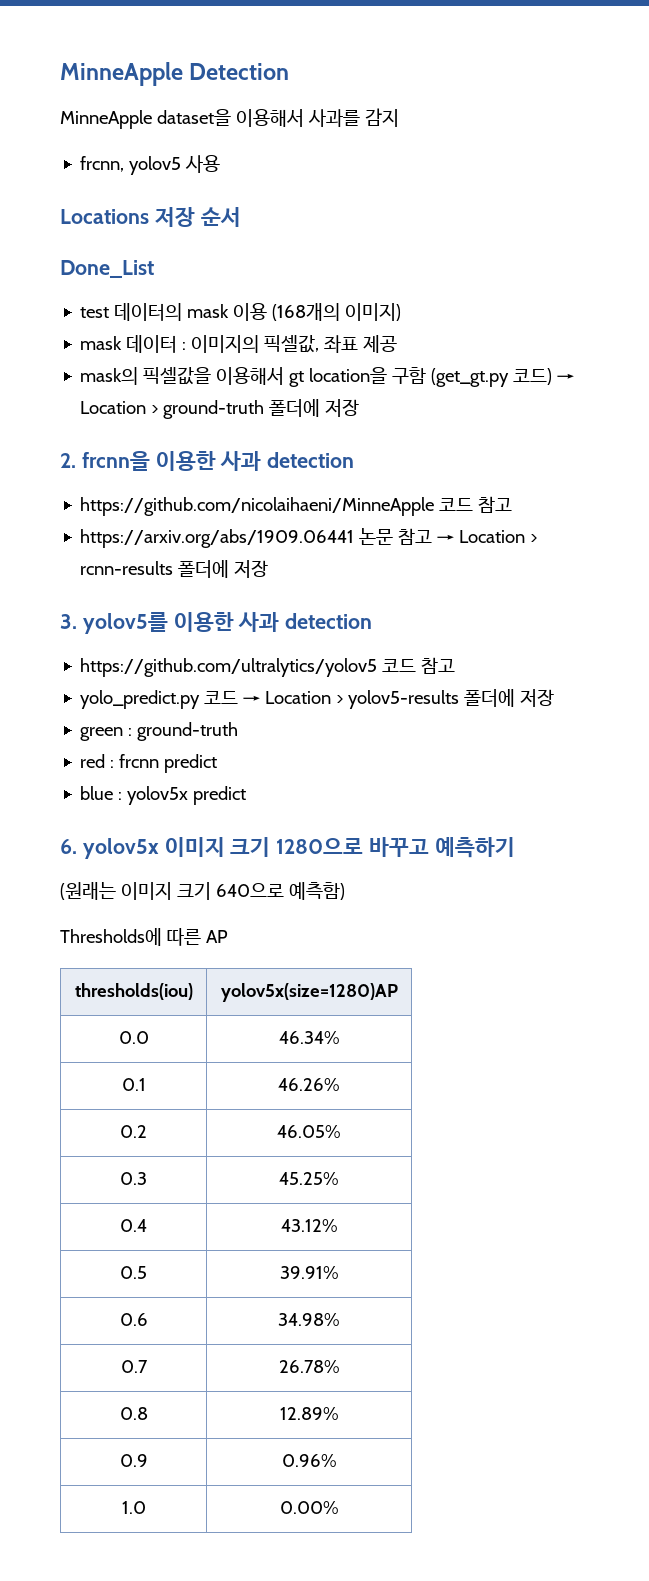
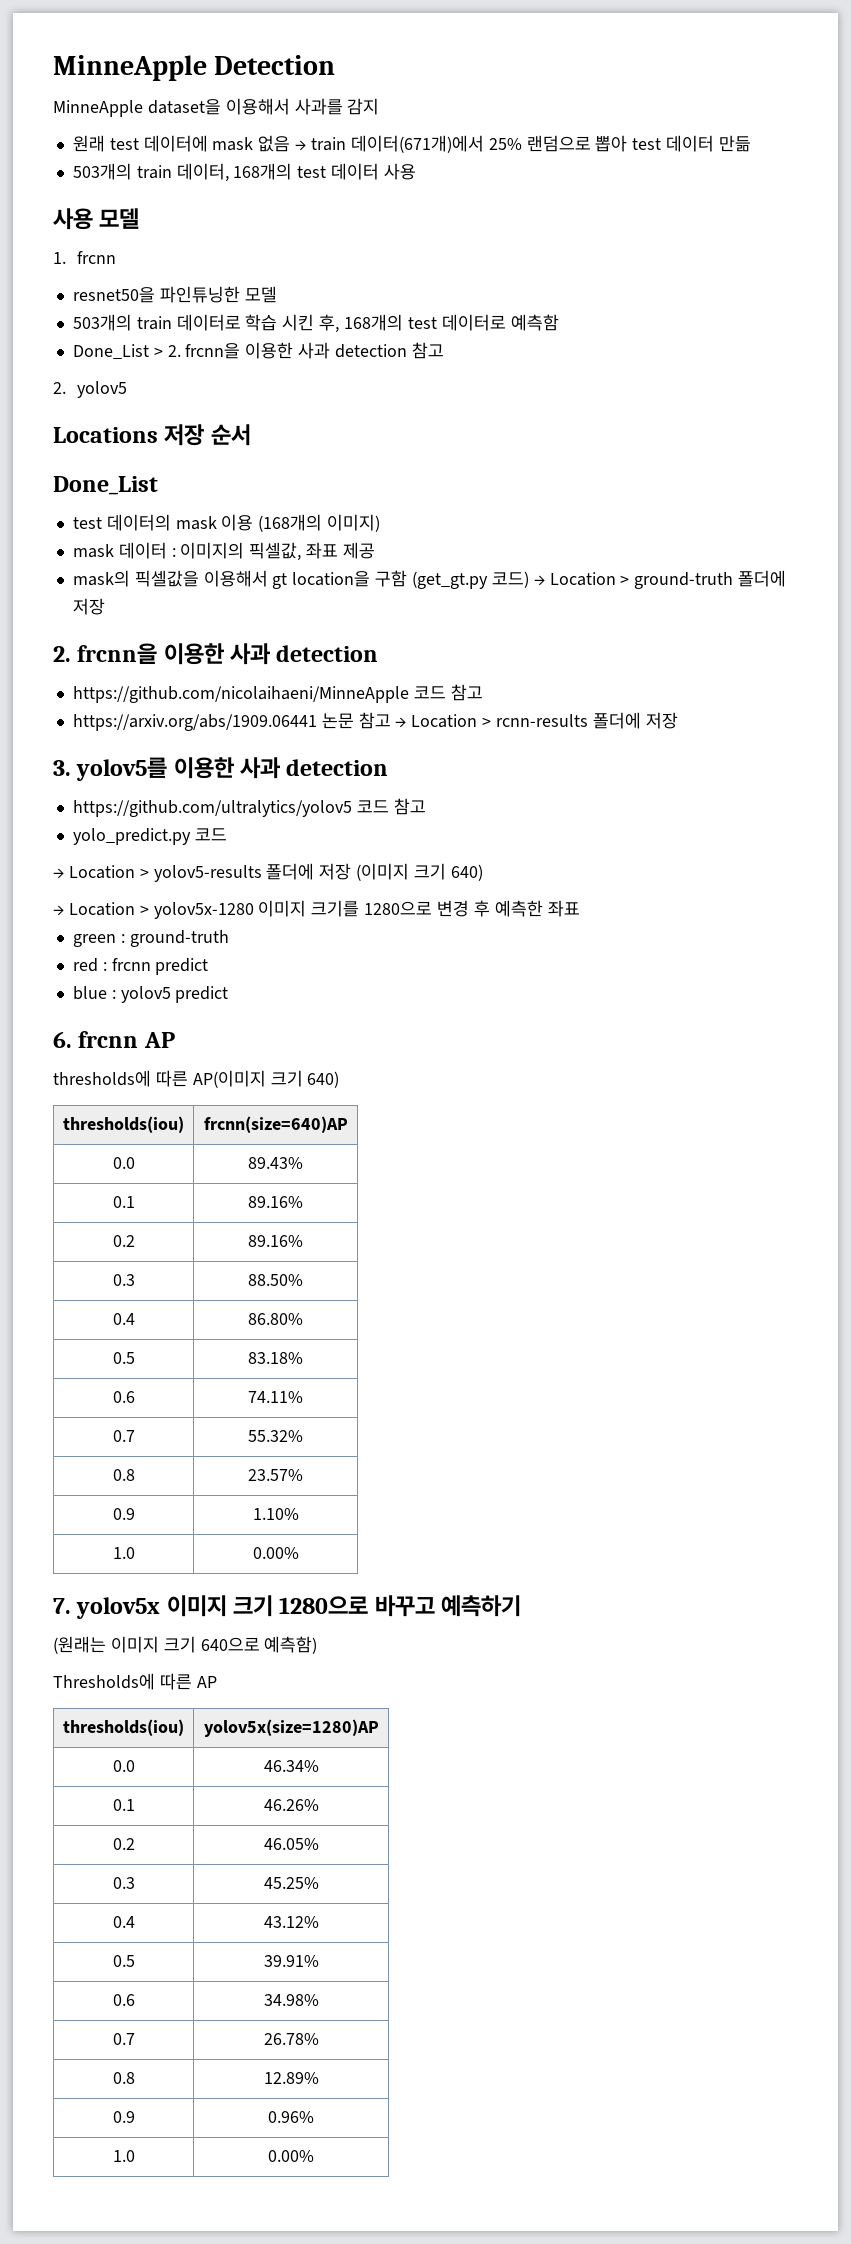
- frcnn, yolov5 사용
+ 원래 test 데이터에 mask 없음 → train 데이터(671개)에서 25% 랜덤으로 뽑아 test 데이터 만듦
+ 503개의 train 데이터, 168개의 test 데이터 사용
+ 사용 모델
+ 1. frcnn
+ resnet50을 파인튜닝한 모델
+ 503개의 train 데이터로 학습 시킨 후, 168개의 test 데이터로 예측함
+ Done_List > 2. frcnn을 이용한 사과 detection 참고
+ 2. yolov5
- yolo_predict.py 코드 → Location > yolov5-results 폴더에 저장
+ yolo_predict.py 코드
+ → Location > yolov5-results 폴더에 저장 (이미지 크기 640)
+ → Location > yolov5x-1280 이미지 크기를 1280으로 변경 후 예측한 좌표
- blue : yolov5x predict
+ blue : yolov5 predict
- 6. yolov5x 이미지 크기 1280으로 바꾸고 예측하기
+ 6. frcnn AP
+ thresholds에 따른 AP(이미지 크기 640)
+ thresholds(iou) | frcnn(size=640)AP
+ 0.0 | 89.43%
+ 0.1 | 89.16%
+ 0.2 | 89.16%
+ 0.3 | 88.50%
+ 0.4 | 86.80%
+ 0.5 | 83.18%
+ 0.6 | 74.11%
+ 0.7 | 55.32%
+ 0.8 | 23.57%
+ 0.9 | 1.10%
+ 1.0 | 0.00%
+ 7. yolov5x 이미지 크기 1280으로 바꾸고 예측하기

